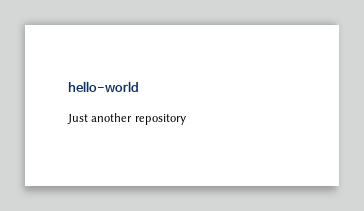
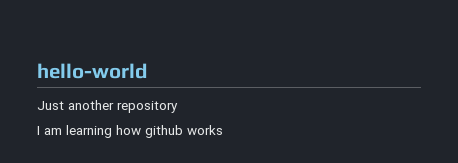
+ I am learning how github works

